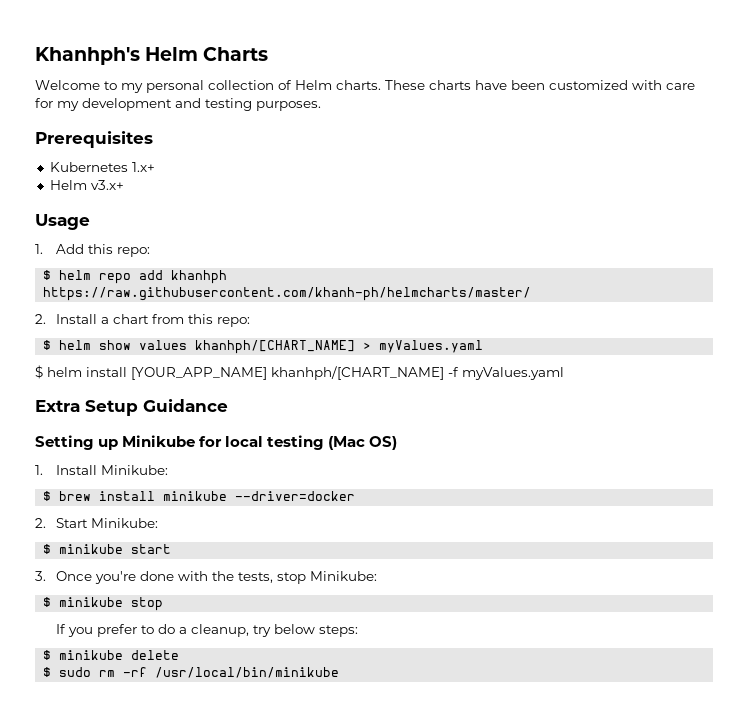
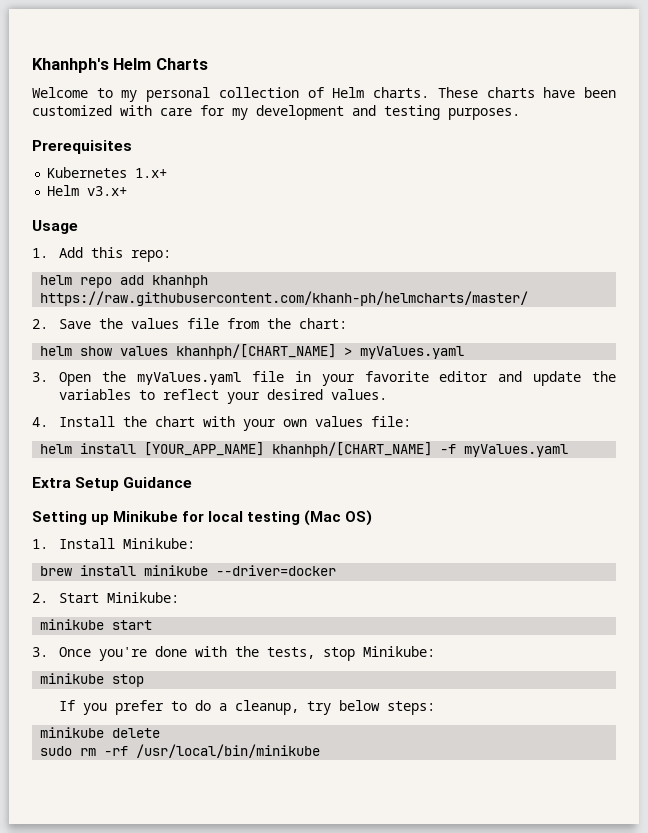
- $ helm repo add khanhph https://raw.githubusercontent.com/khanh-ph/helmcharts/master/
+ helm repo add khanhph https://raw.githubusercontent.com/khanh-ph/helmcharts/master/
- 2. Install a chart from this repo:
- $ helm show values khanhph/[CHART_NAME] > myValues.yaml
+ 2. Save the values file from the chart:
+ helm show values khanhph/[CHART_NAME] > myValues.yaml
- $ helm install [YOUR_APP_NAME] khanhph/[CHART_NAME] -f myValues.yaml
+ 3. Open the myValues.yaml file in your favorite editor and update the variables to reflect your desired values.
+ 4. Install the chart with your own values file:
+ helm install [YOUR_APP_NAME] khanhph/[CHART_NAME] -f myValues.yaml
- $ brew install minikube --driver=docker
+ brew install minikube --driver=docker
- $ minikube start
+ minikube start
- $ minikube stop
+ minikube stop
- $ minikube delete
+ minikube delete
- $ sudo rm -rf /usr/local/bin/minikube
+ sudo rm -rf /usr/local/bin/minikube

